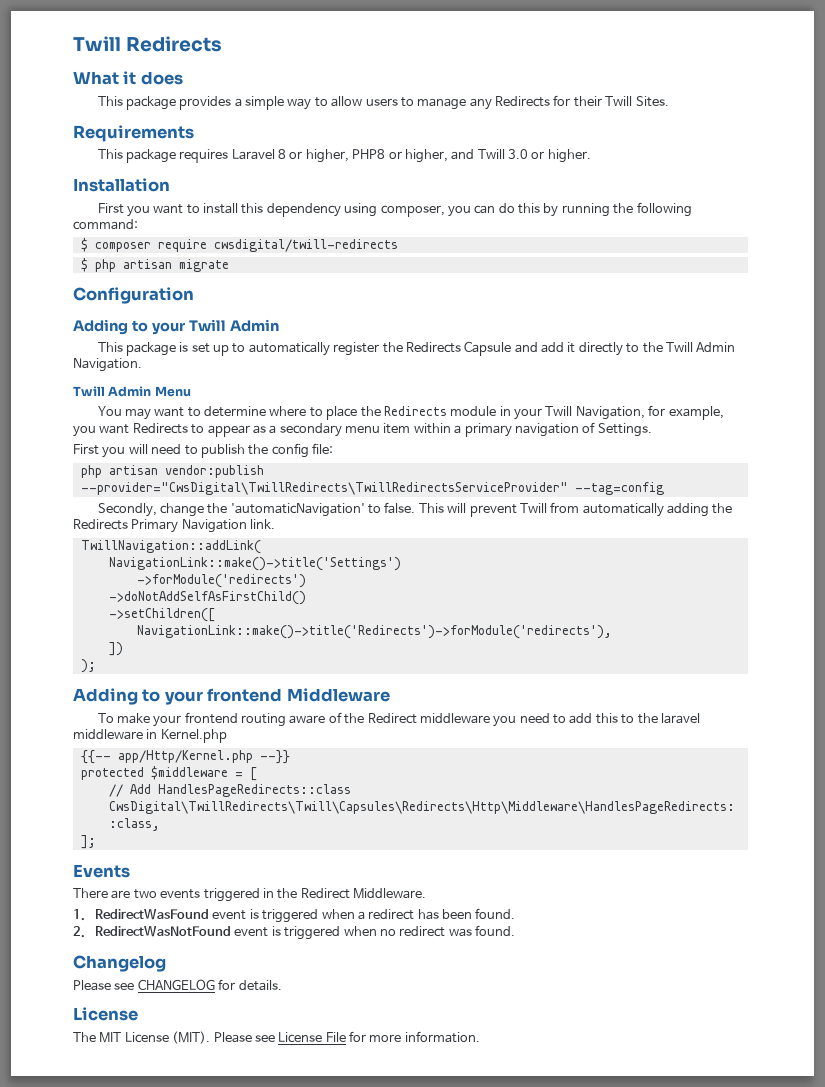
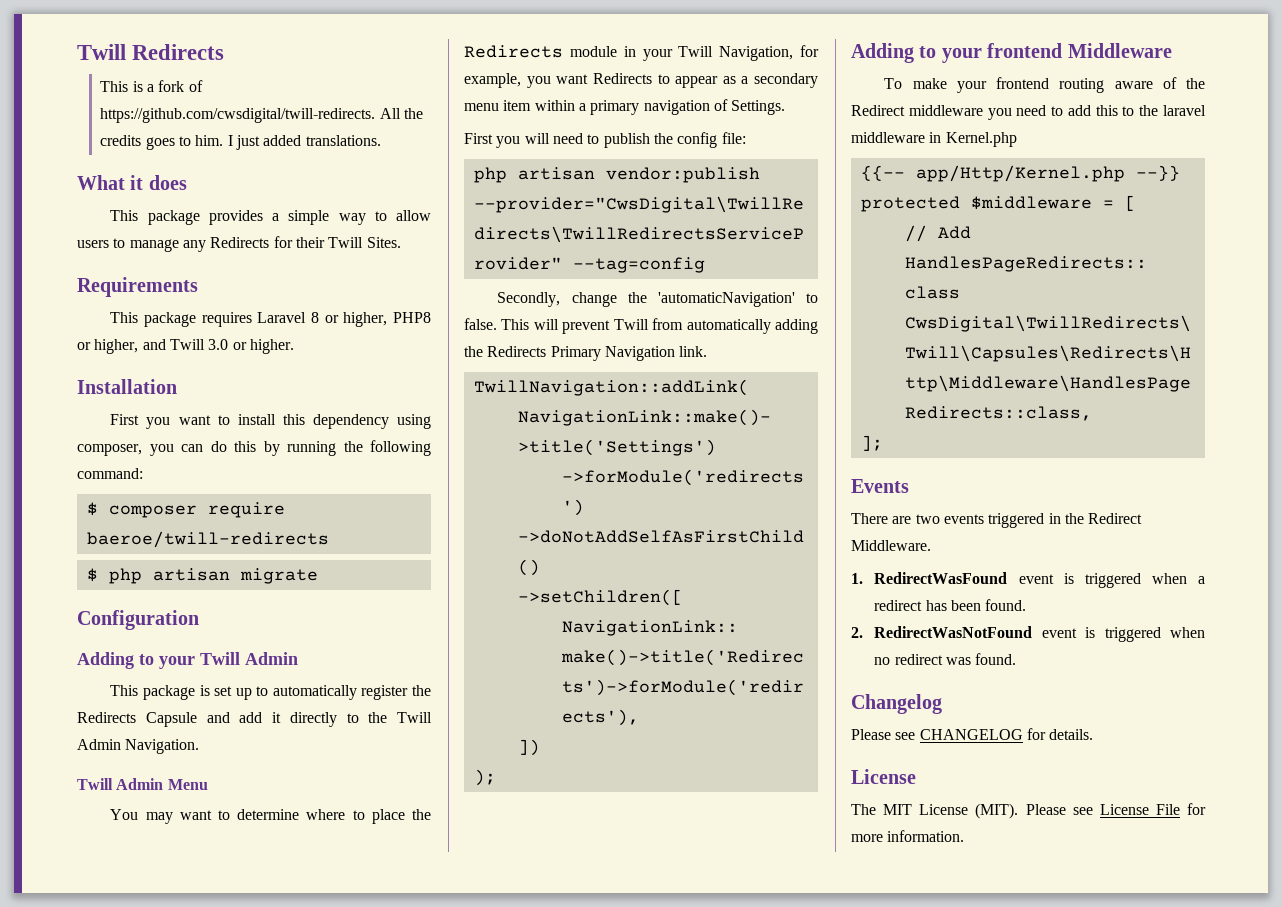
+ This is a fork of https://github.com/cwsdigital/twill-redirects. All the credits goes to him. I just added translations.
- $ composer require cwsdigital/twill-redirects
+ $ composer require baeroe/twill-redirects

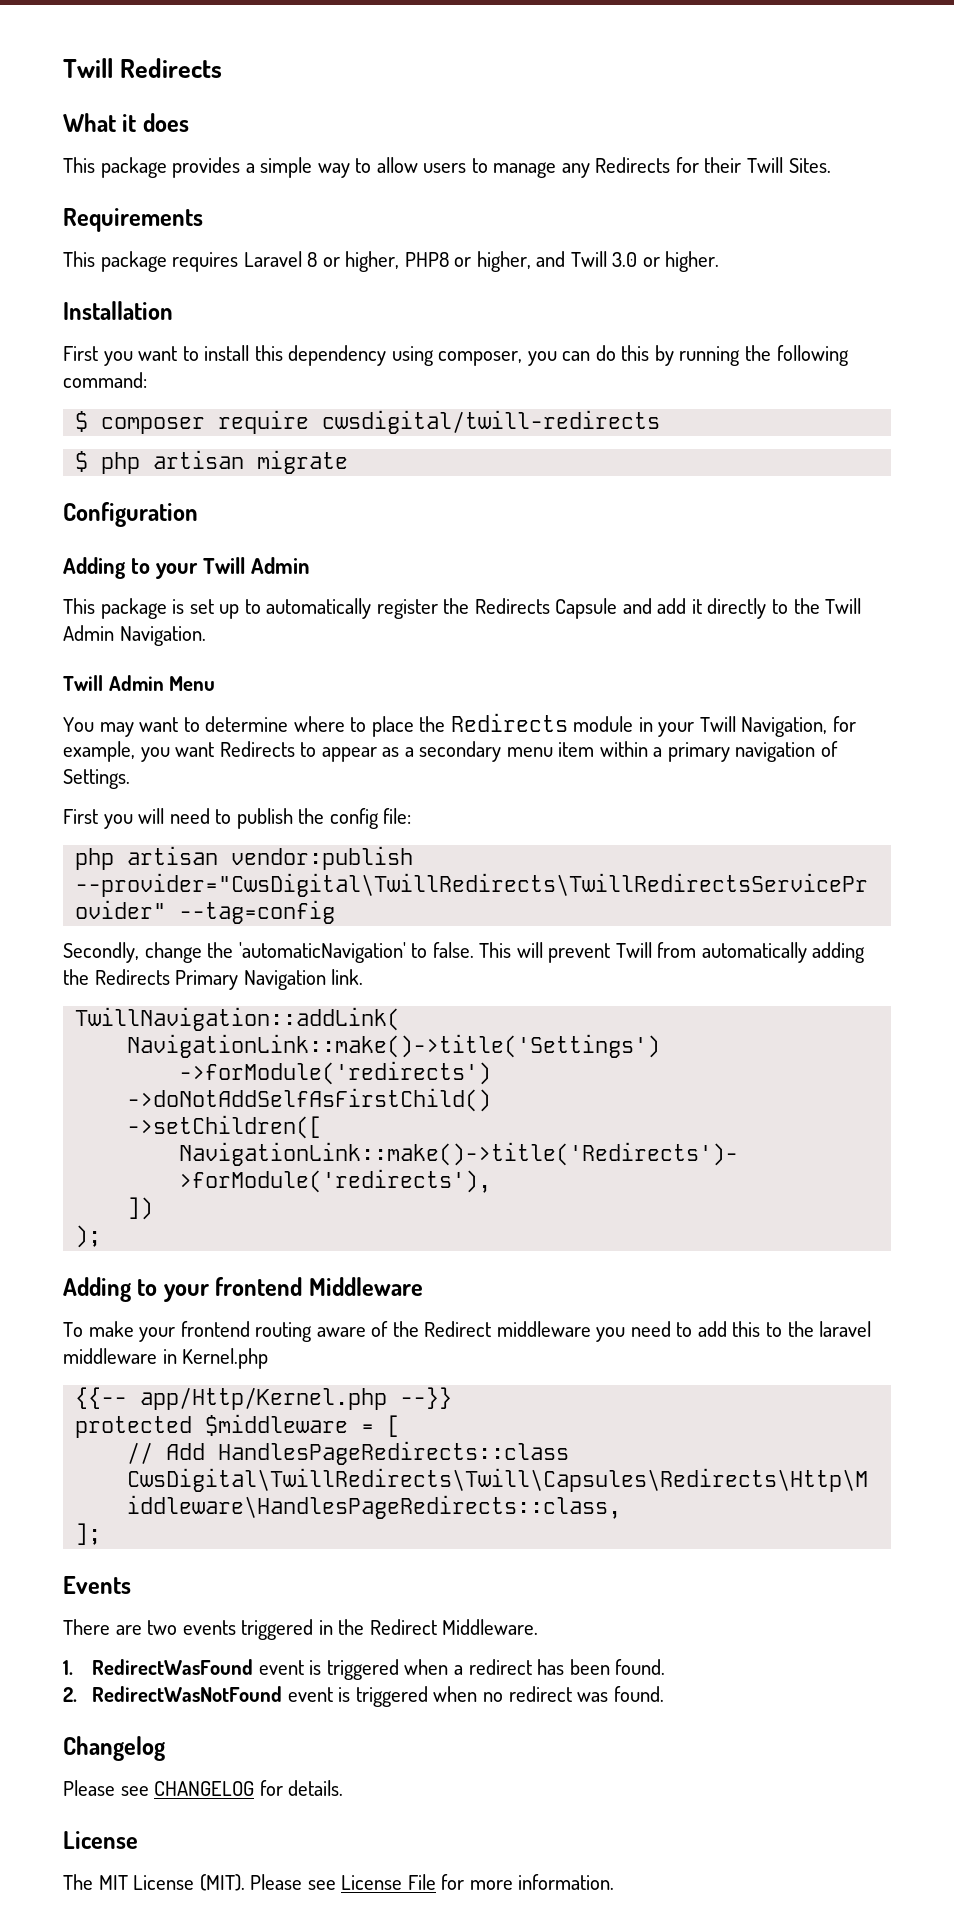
- This is a fork of https://github.com/cwsdigital/twill-redirects. All the credits goes to him. I just added translations.
- $ composer require baeroe/twill-redirects
+ $ composer require cwsdigital/twill-redirects

